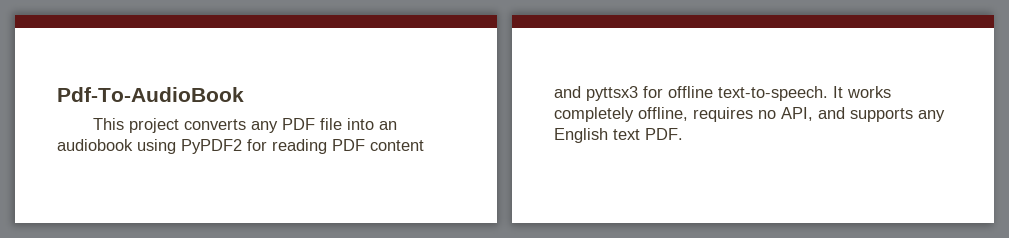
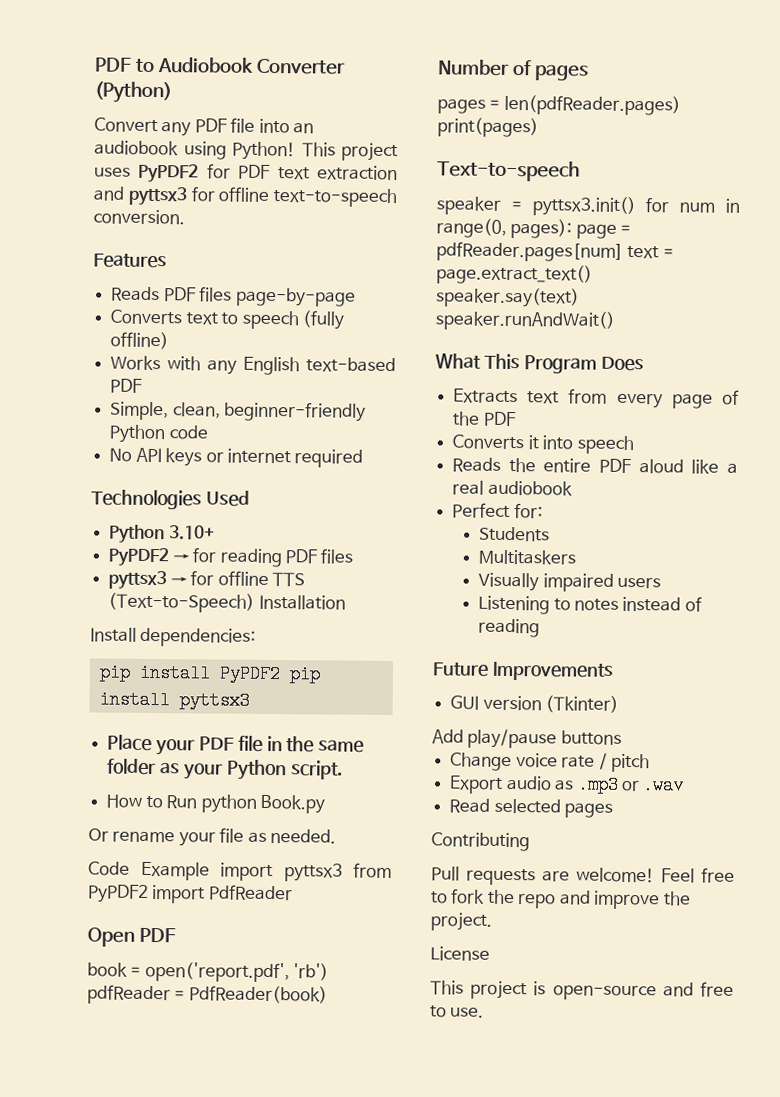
- Pdf-To-AudioBook
- This project converts any PDF file into an audiobook using PyPDF2 for reading PDF content and pyttsx3 for offline text-to-speech. It works completely offline, requires no API, and supports any English text PDF.
+ PDF to Audiobook Converter (Python)
+ Convert any PDF file into an audiobook using Python! This project uses PyPDF2 for PDF text extraction and pyttsx3 for offline text-to-speech conversion.
+ Features
+ Reads PDF files page-by-page
+ Converts text to speech (fully offline)
+ Works with any English text-based PDF
+ Simple, clean, beginner-friendly Python code
+ No API keys or internet required
+ Technologies Used
+ Python 3.10+
+ PyPDF2 → for reading PDF files
+ pyttsx3 → for offline TTS (Text-to-Speech) Installation
+ Install dependencies:
+ pip install PyPDF2 pip install pyttsx3
+ Place your PDF file in the same folder as your Python script.
+ How to Run python Book.py
+ Or rename your file as needed.
+ Code Example import pyttsx3 from PyPDF2 import PdfReader
+ Open PDF
+ book = open('report.pdf', 'rb') pdfReader = PdfReader(book)
+ Number of pages
+ pages = len(pdfReader.pages) print(pages)
+ Text-to-speech
+ speaker = pyttsx3.init() for num in range(0, pages): page = pdfReader.pages[num] text = page.extract_text() speaker.say(text) speaker.runAndWait()
+ What This Program Does
+ Extracts text from every page of the PDF
+ Converts it into speech
+ Reads the entire PDF aloud like a real audiobook
+ Perfect for:
+ Students
+ Multitaskers
+ Visually impaired users
+ Listening to notes instead of reading
+ Future Improvements
+ GUI version (Tkinter)
+ Add play/pause buttons
+ Change voice rate / pitch
+ Export audio as .mp3 or .wav
+ Read selected pages
+ Contributing
+ Pull requests are welcome! Feel free to fork the repo and improve the project.
+ License
+ This project is open-source and free to use.

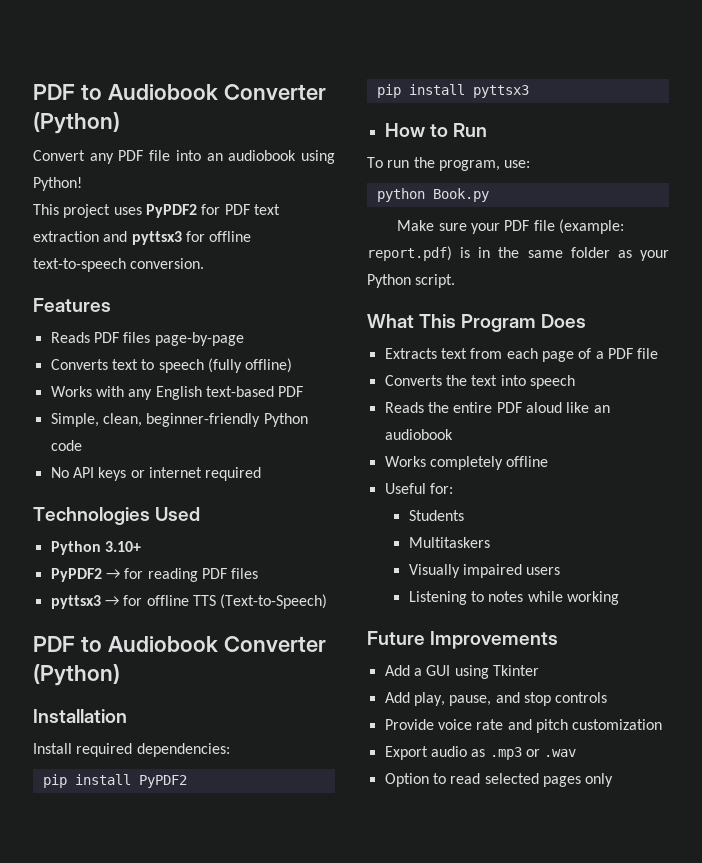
- Convert any PDF file into an audiobook using Python! This project uses PyPDF2 for PDF text extraction and pyttsx3 for offline text-to-speech conversion.
+ Convert any PDF file into an audiobook using Python!
+ This project uses PyPDF2 for PDF text extraction and pyttsx3 for offline text-to-speech conversion.
- pyttsx3 → for offline TTS (Text-to-Speech) Installation
+ pyttsx3 → for offline TTS (Text-to-Speech)
+ PDF to Audiobook Converter (Python)
+ Installation
- Install dependencies:
+ Install required dependencies:
- pip install PyPDF2 pip install pyttsx3
+ pip install PyPDF2
+ pip install pyttsx3
- Place your PDF file in the same folder as your Python script.
+ How to Run
+ To run the program, use:
+ python Book.py
+ Make sure your PDF file (example: report.pdf) is in the same folder as your Python script.
- How to Run python Book.py
- Or rename your file as needed.
- Code Example import pyttsx3 from PyPDF2 import PdfReader
- Open PDF
- book = open('report.pdf', 'rb') pdfReader = PdfReader(book)
- Number of pages
- pages = len(pdfReader.pages) print(pages)
- Text-to-speech
- speaker = pyttsx3.init() for num in range(0, pages): page = pdfReader.pages[num] text = page.extract_text() speaker.say(text) speaker.runAndWait()
- Extracts text from every page of the PDF
- Converts it into speech
+ Extracts text from each page of a PDF file
+ Converts the text into speech
- Reads the entire PDF aloud like a real audiobook
+ Reads the entire PDF aloud like an audiobook
- Perfect for:
+ Works completely offline
+ Useful for:
- Listening to notes instead of reading
+ Listening to notes while working
- GUI version (Tkinter)
- Add play/pause buttons
- Change voice rate / pitch
+ Add a GUI using Tkinter
+ Add play, pause, and stop controls
+ Provide voice rate and pitch customization
- Read selected pages
- Contributing
- Pull requests are welcome! Feel free to fork the repo and improve the project.
- License
- This project is open-source and free to use.
+ Option to read selected pages only

